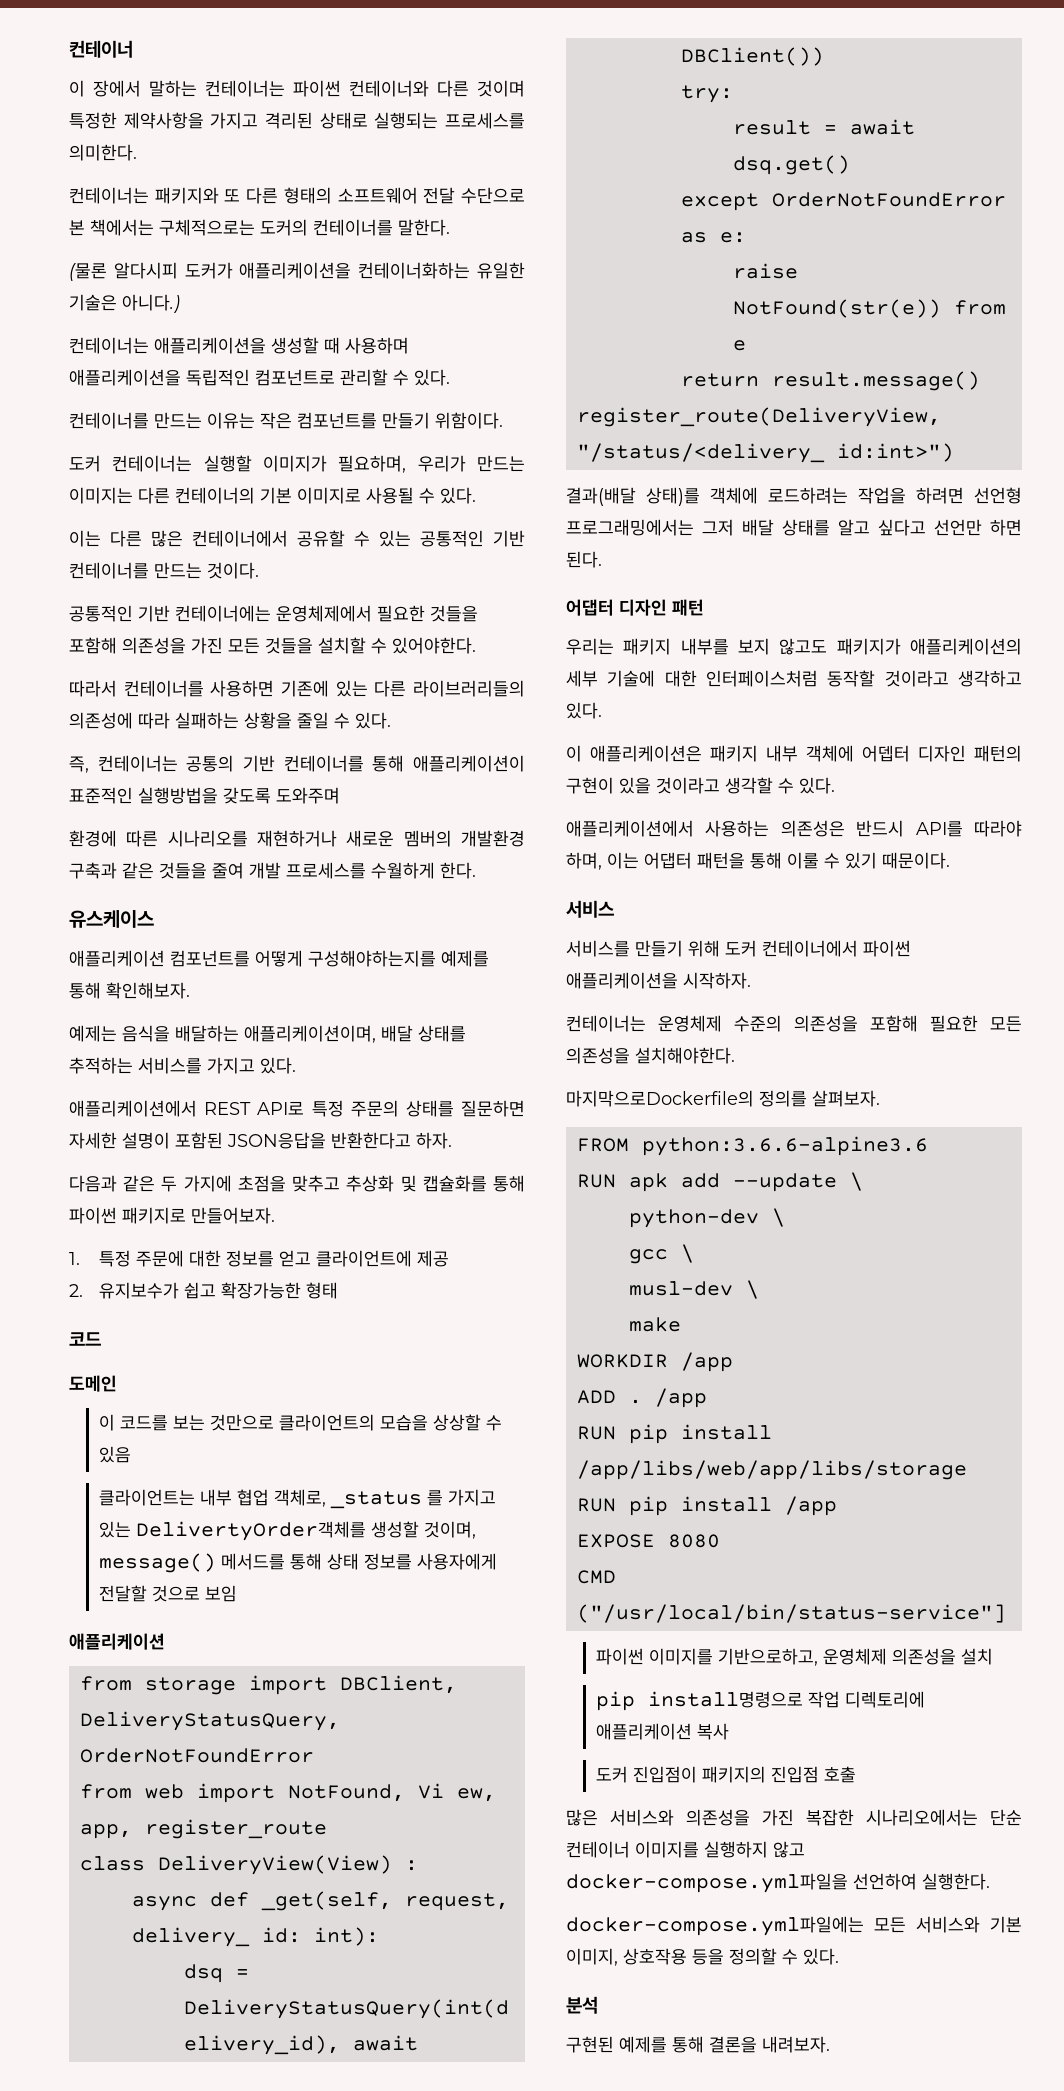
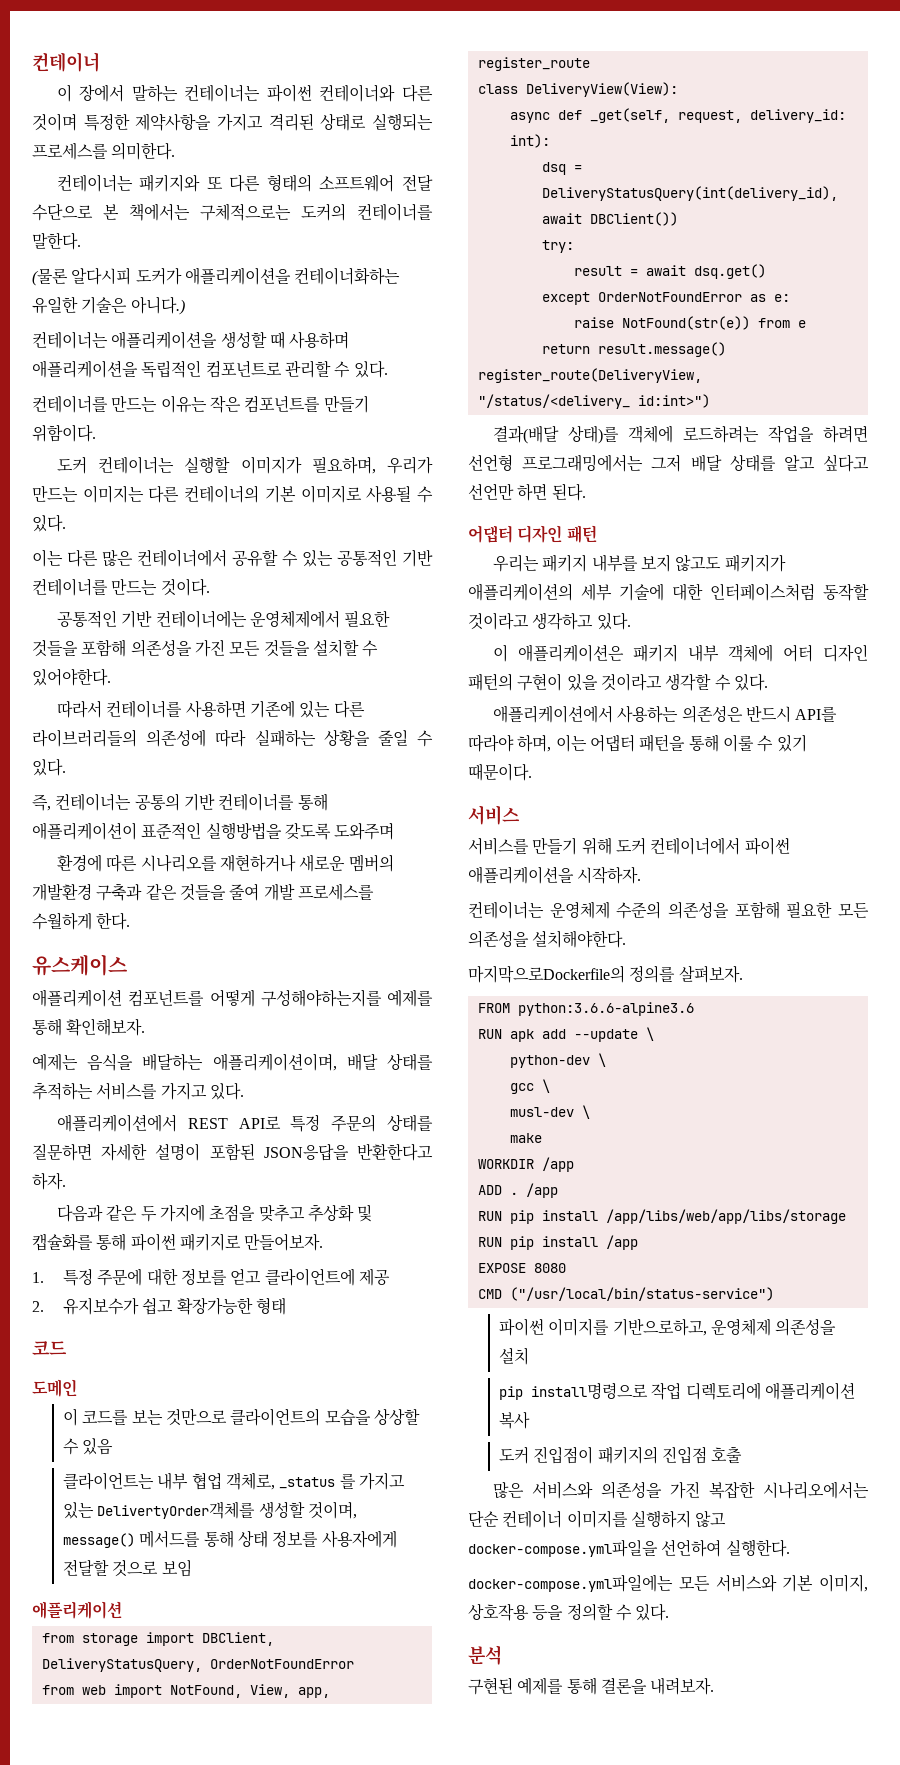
- from web import NotFound, Vi ew, app, register_route
+ from web import NotFound, View, app, register_route
- class DeliveryView(View) :
+ class DeliveryView(View):
- async def _get(self, request, delivery_ id: int):
+ async def _get(self, request, delivery_id: int):
- 이 애플리케이션은 패키지 내부 객체에 어뎁터 디자인 패턴의 구현이 있을 것이라고 생각할 수 있다.
+ 이 애플리케이션은 패키지 내부 객체에 어터 디자인 패턴의 구현이 있을 것이라고 생각할 수 있다.
- CMD ("/usr/local/bin/status-service"]
+ CMD ("/usr/local/bin/status-service")

